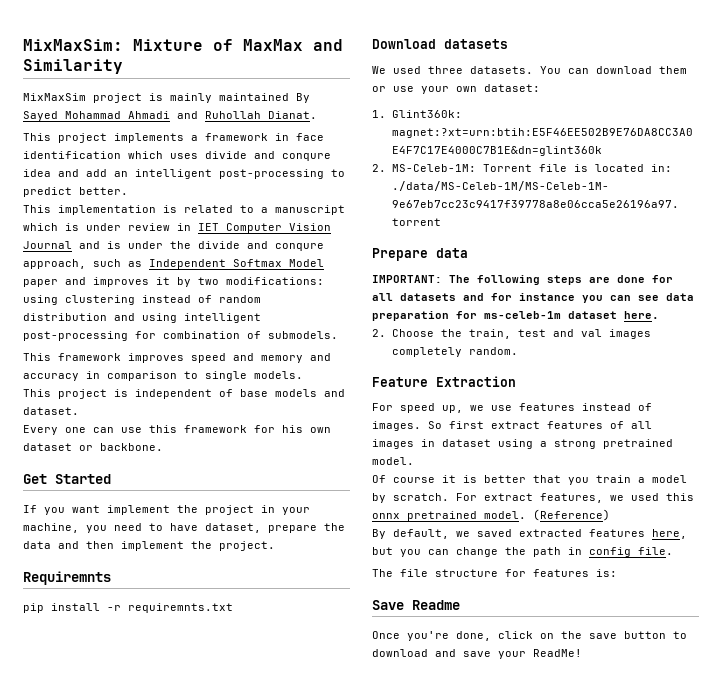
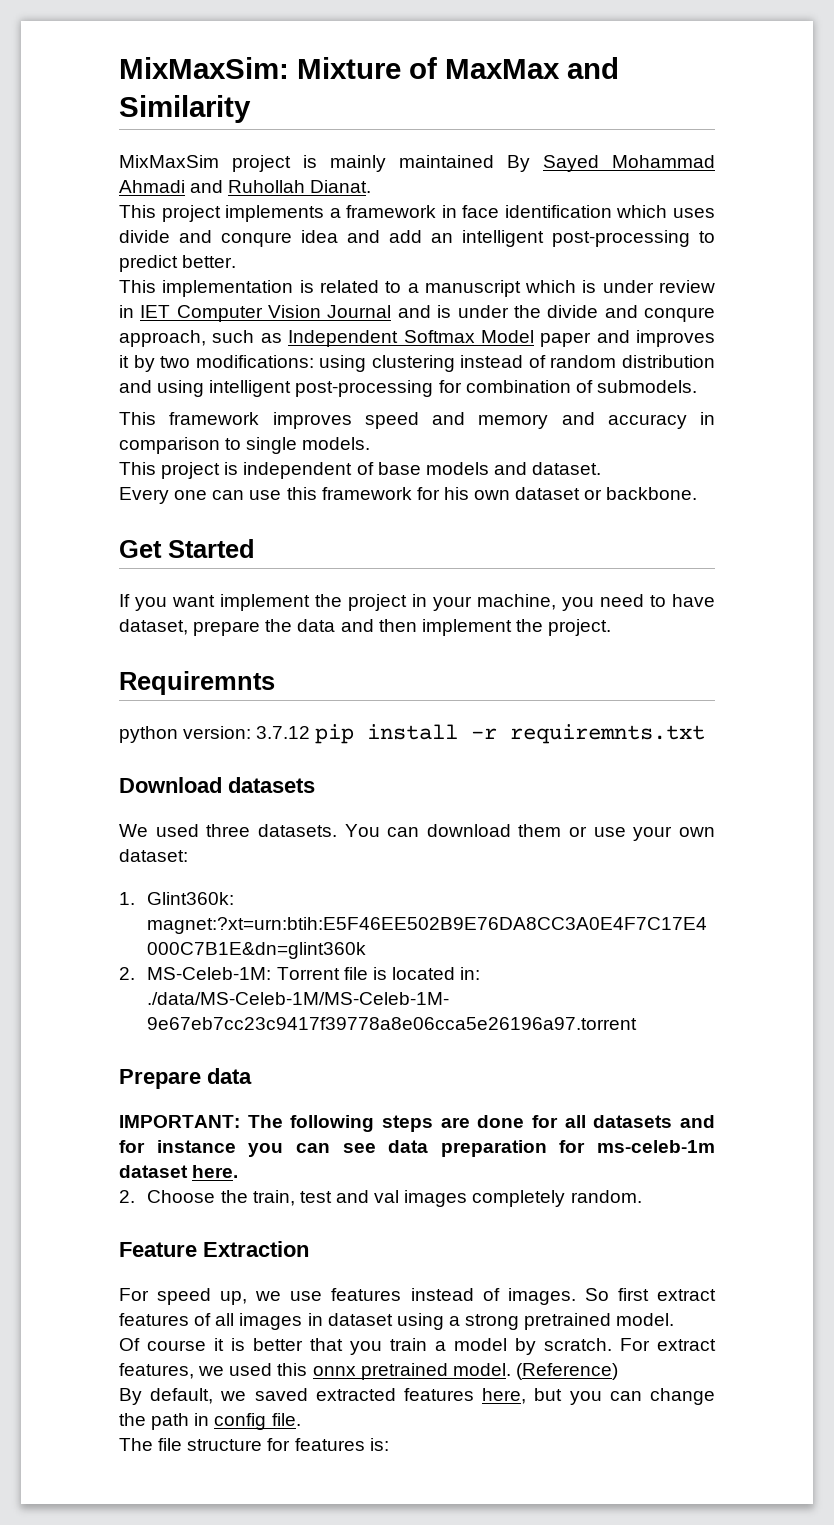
- pip install -r requiremnts.txt
+ python version: 3.7.12 pip install -r requiremnts.txt
- Save Readme
- Once you're done, click on the save button to download and save your ReadMe!

